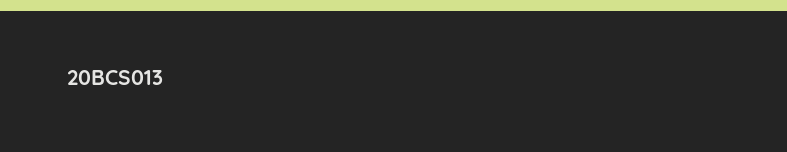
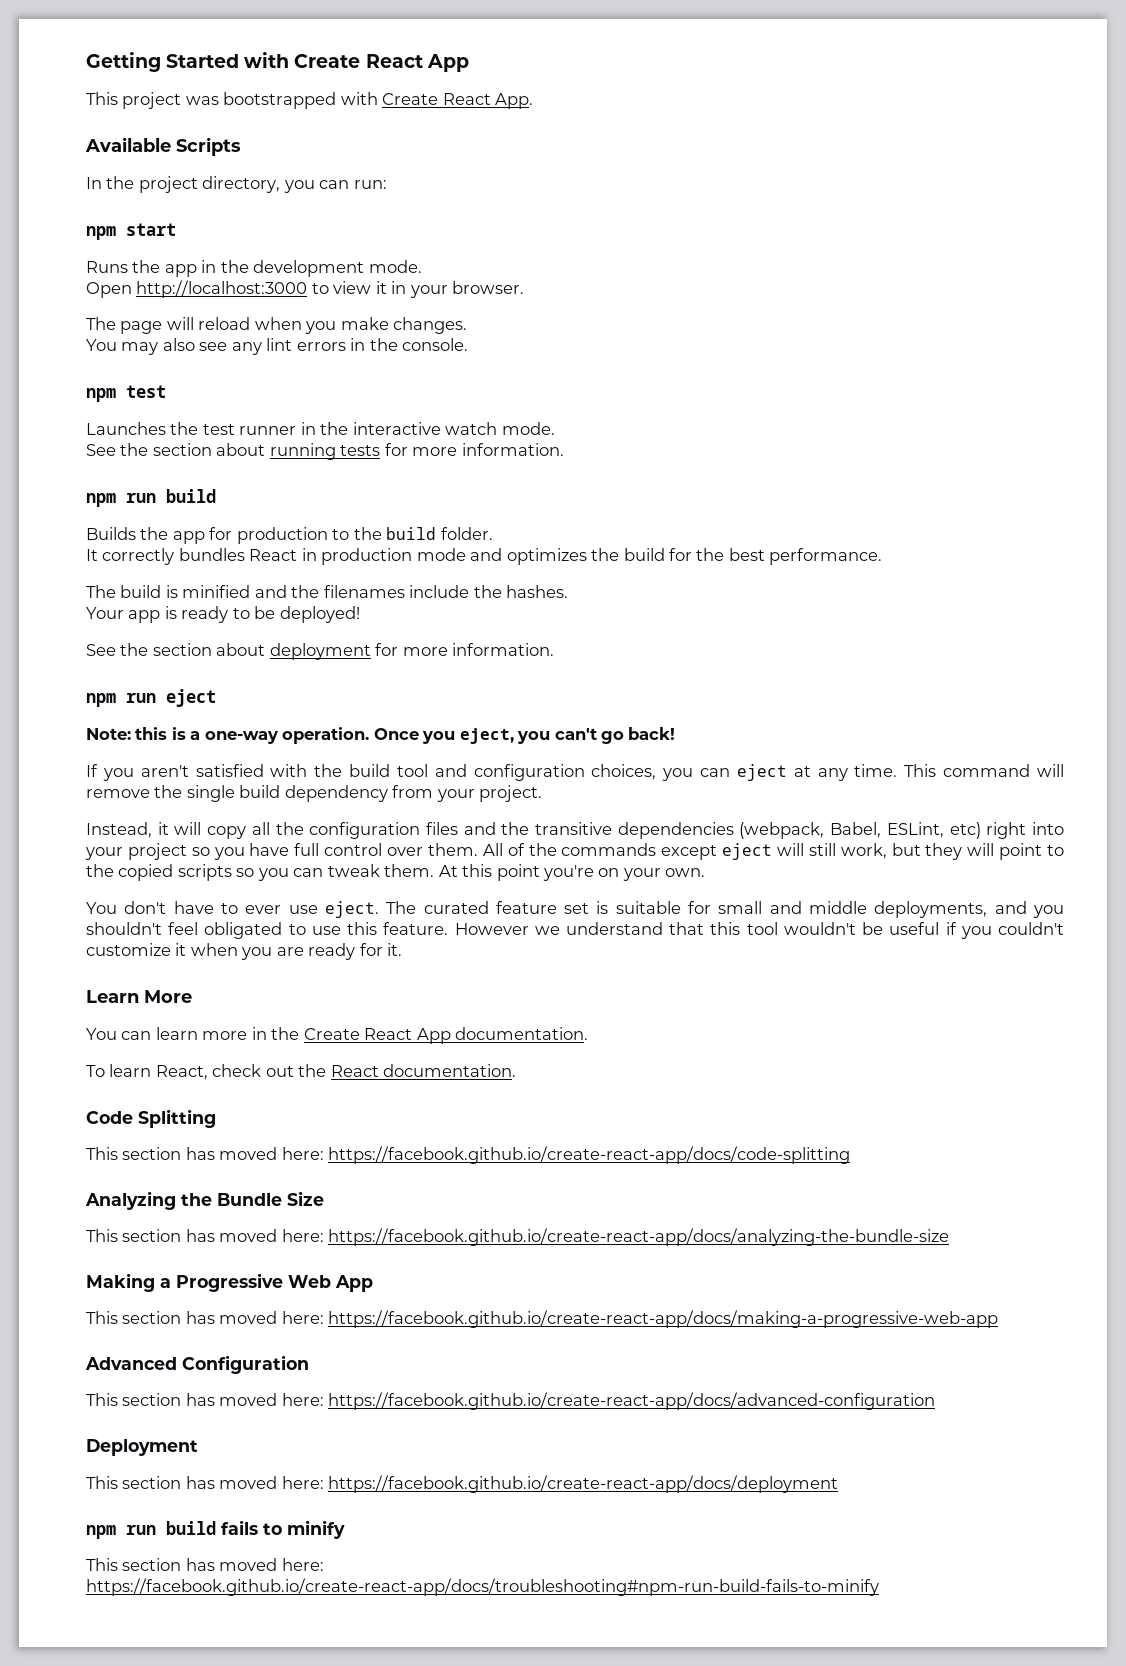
- 20BCS013
+ Getting Started with Create React App
+ This project was bootstrapped with Create React App.
+ Available Scripts
+ In the project directory, you can run:
+ npm start
+ Runs the app in the development mode.
+ Open http://localhost:3000 to view it in your browser.
+ The page will reload when you make changes.
+ You may also see any lint errors in the console.
+ npm test
+ Launches the test runner in the interactive watch mode.
+ See the section about running tests for more information.
+ npm run build
+ Builds the app for production to the build folder.
+ It correctly bundles React in production mode and optimizes the build for the best performance.
+ The build is minified and the filenames include the hashes.
+ Your app is ready to be deployed!
+ See the section about deployment for more information.
+ npm run eject
+ Note: this is a one-way operation. Once you eject, you can't go back!
+ If you aren't satisfied with the build tool and configuration choices, you can eject at any time. This command will remove the single build dependency from your project.
+ Instead, it will copy all the configuration files and the transitive dependencies (webpack, Babel, ESLint, etc) right into your project so you have full control over them. All of the commands except eject will still work, but they will point to the copied scripts so you can tweak them. At this point you're on your own.
+ You don't have to ever use eject. The curated feature set is suitable for small and middle deployments, and you shouldn't feel obligated to use this feature. However we understand that this tool wouldn't be useful if you couldn't customize it when you are ready for it.
+ Learn More
+ You can learn more in the Create React App documentation.
+ To learn React, check out the React documentation.
+ Code Splitting
+ This section has moved here: https://facebook.github.io/create-react-app/docs/code-splitting
+ Analyzing the Bundle Size
+ This section has moved here: https://facebook.github.io/create-react-app/docs/analyzing-the-bundle-size
+ Making a Progressive Web App
+ This section has moved here: https://facebook.github.io/create-react-app/docs/making-a-progressive-web-app
+ Advanced Configuration
+ This section has moved here: https://facebook.github.io/create-react-app/docs/advanced-configuration
+ Deployment
+ This section has moved here: https://facebook.github.io/create-react-app/docs/deployment
+ npm run build fails to minify
+ This section has moved here: https://facebook.github.io/create-react-app/docs/troubleshooting#npm-run-build-fails-to-minify

